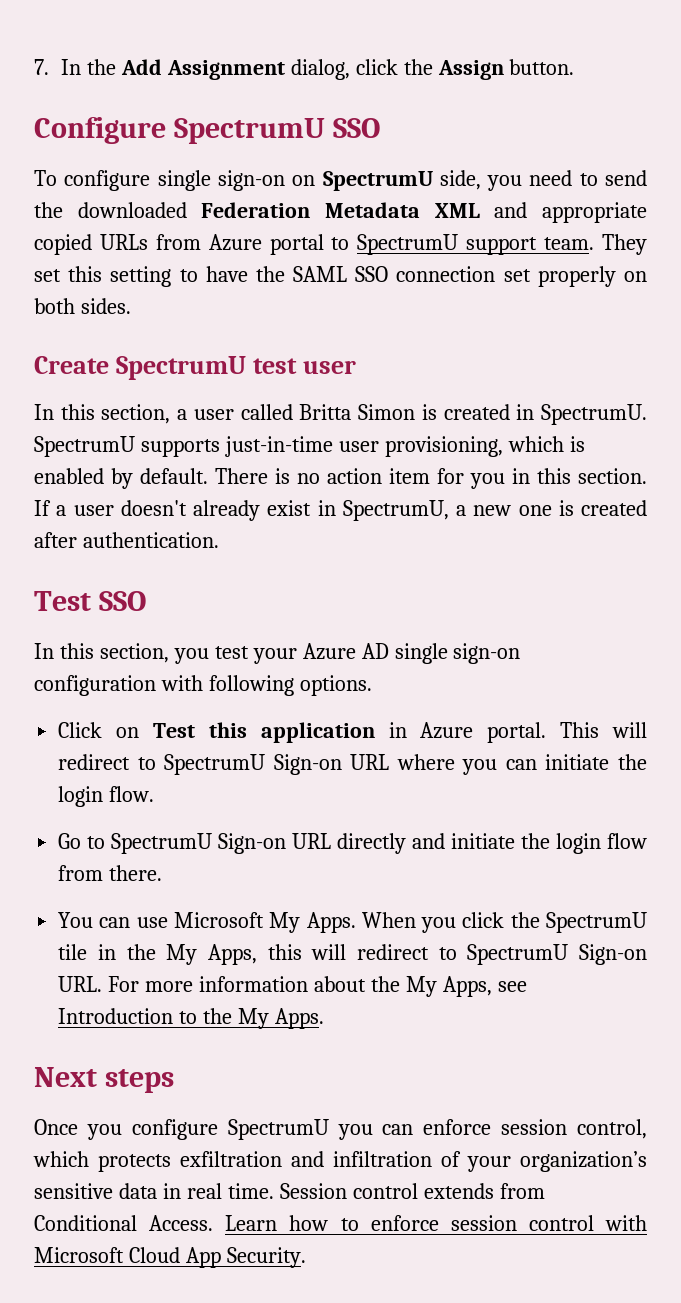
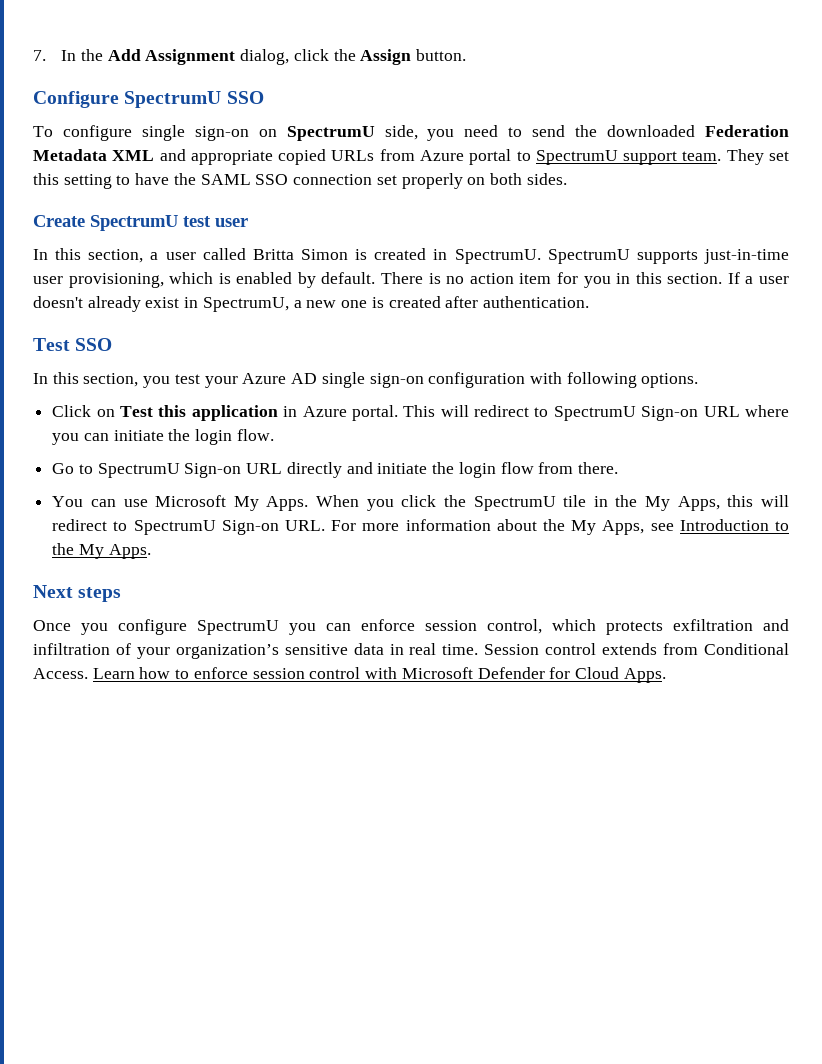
- Learn how to enforce session control with Microsoft Cloud App Security.
+ Learn how to enforce session control with Microsoft Defender for Cloud Apps.

